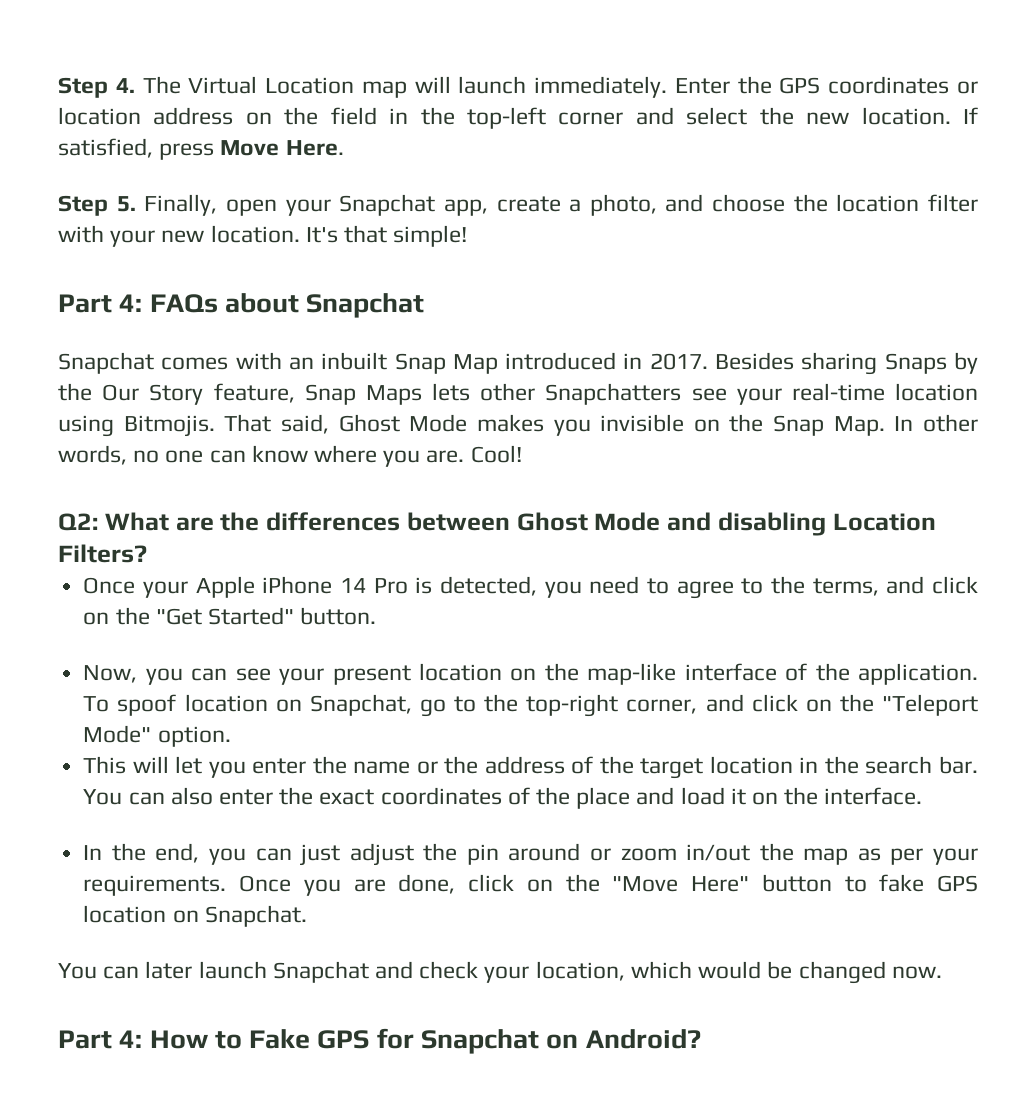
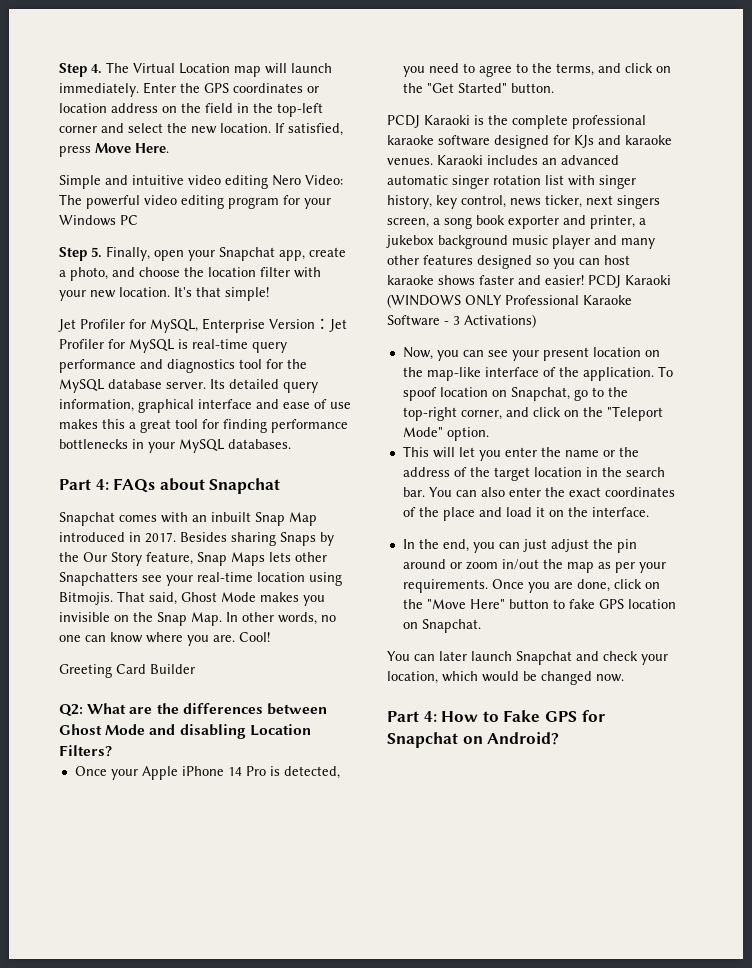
+ Simple and intuitive video editing Nero Video: The powerful video editing program for your Windows PC
+ Jet Profiler for MySQL, Enterprise Version：Jet Profiler for MySQL is real-time query performance and diagnostics tool for the MySQL database server. Its detailed query information, graphical interface and ease of use makes this a great tool for finding performance bottlenecks in your MySQL databases.
+ Greeting Card Builder
+ PCDJ Karaoki is the complete professional karaoke software designed for KJs and karaoke venues. Karaoki includes an advanced automatic singer rotation list with singer history, key control, news ticker, next singers screen, a song book exporter and printer, a jukebox background music player and many other features designed so you can host karaoke shows faster and easier! PCDJ Karaoki (WINDOWS ONLY Professional Karaoke Software - 3 Activations)

